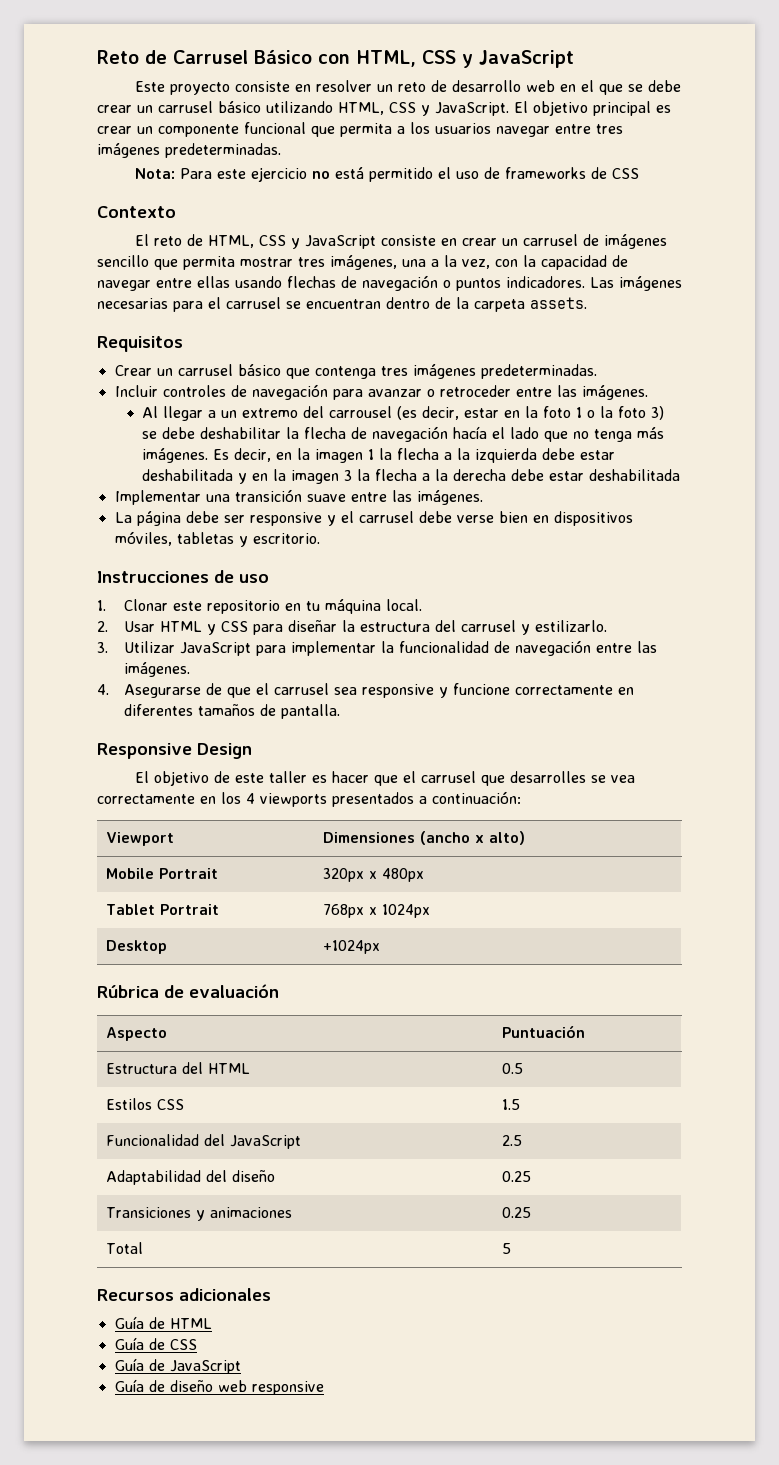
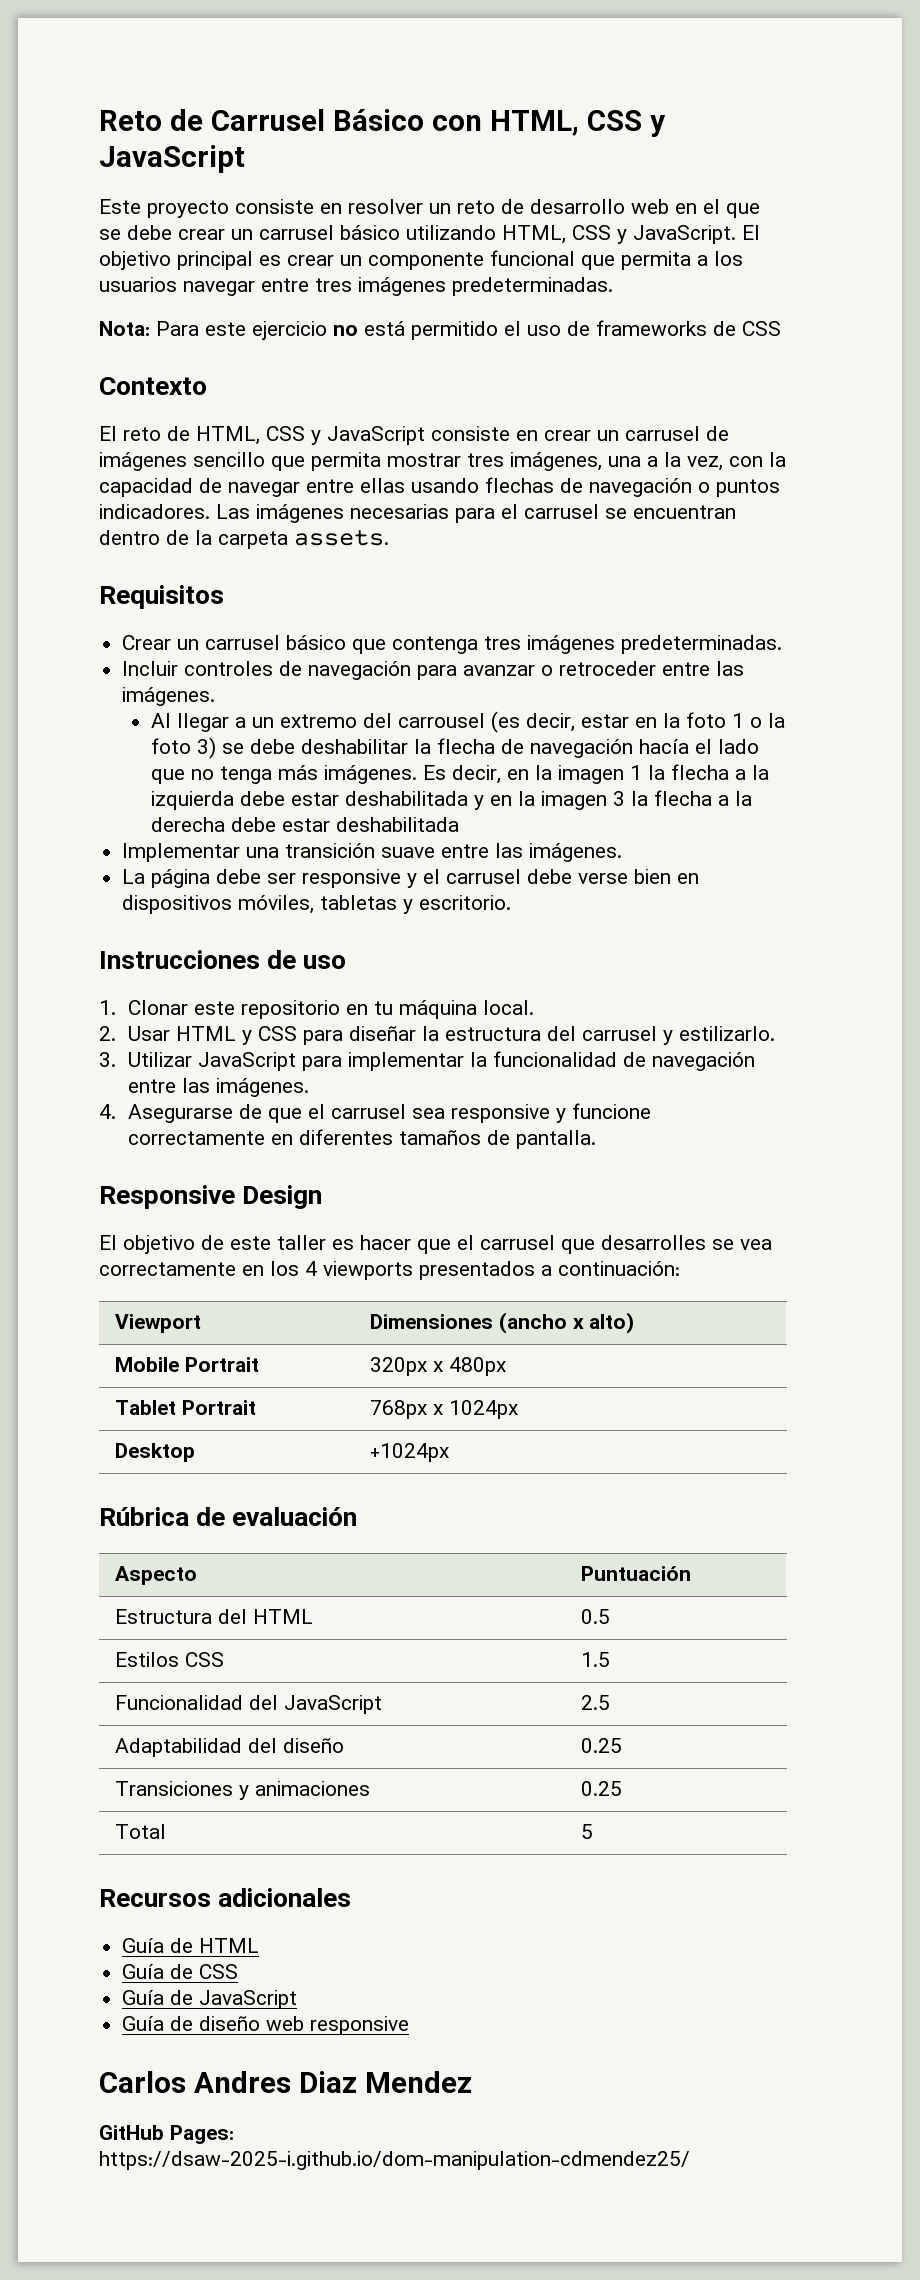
+ Carlos Andres Diaz Mendez
+ GitHub Pages: https://dsaw-2025-i.github.io/dom-manipulation-cdmendez25/

